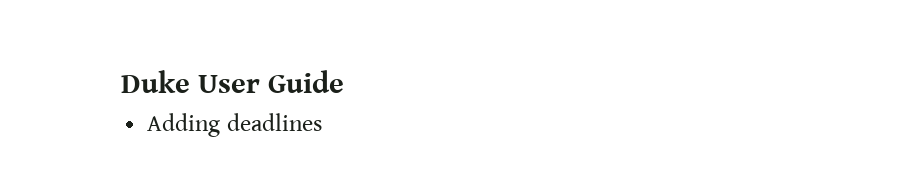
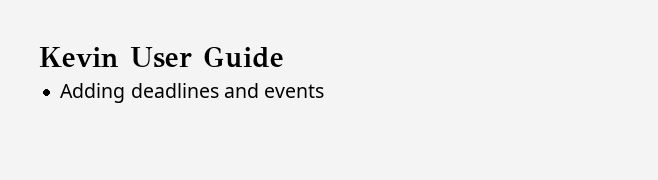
- Duke User Guide
+ Kevin User Guide
- Adding deadlines
+ Adding deadlines and events

